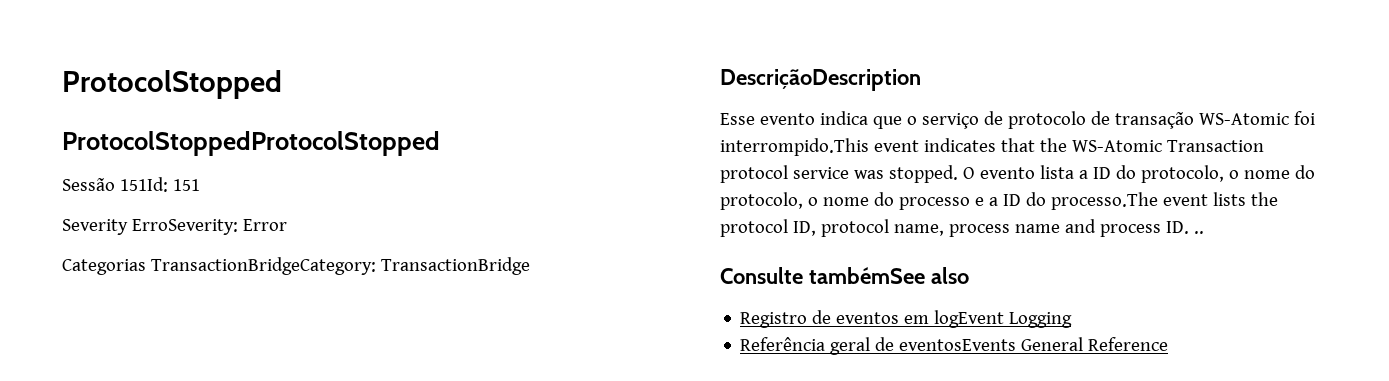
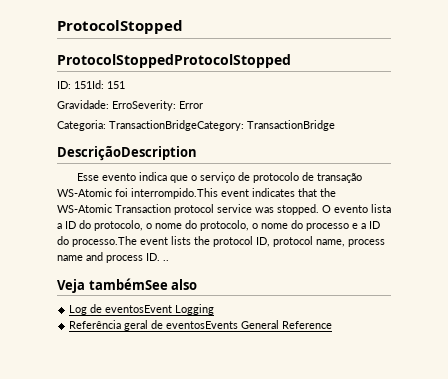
- Sessão 151Id: 151
+ ID: 151Id: 151
- Severity ErroSeverity: Error
+ Gravidade: ErroSeverity: Error
- Categorias TransactionBridgeCategory: TransactionBridge
+ Categoria: TransactionBridgeCategory: TransactionBridge
- Consulte tambémSee also
+ Veja tambémSee also
- Registro de eventos em logEvent Logging
+ Log de eventosEvent Logging

